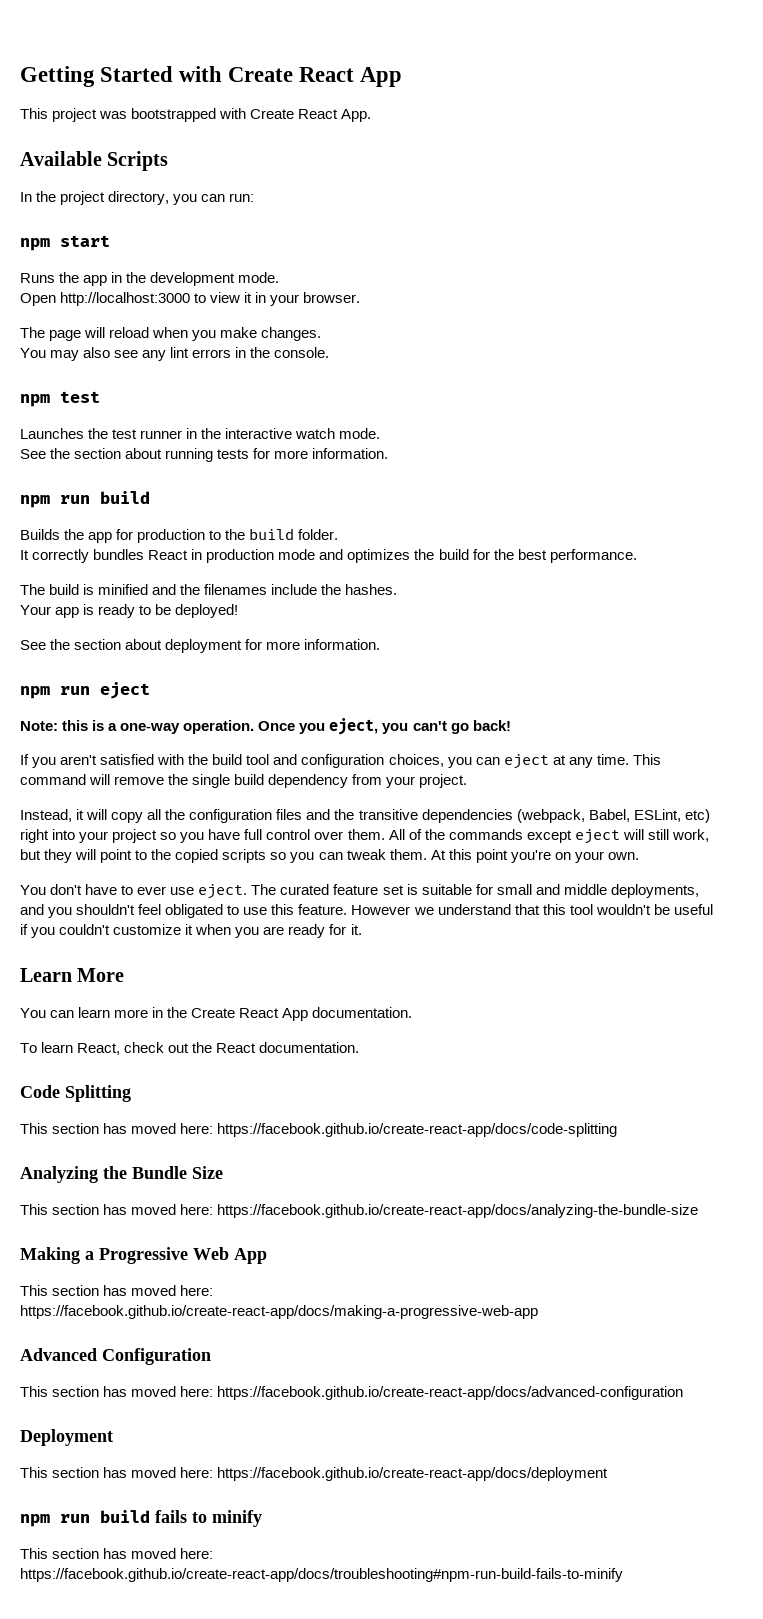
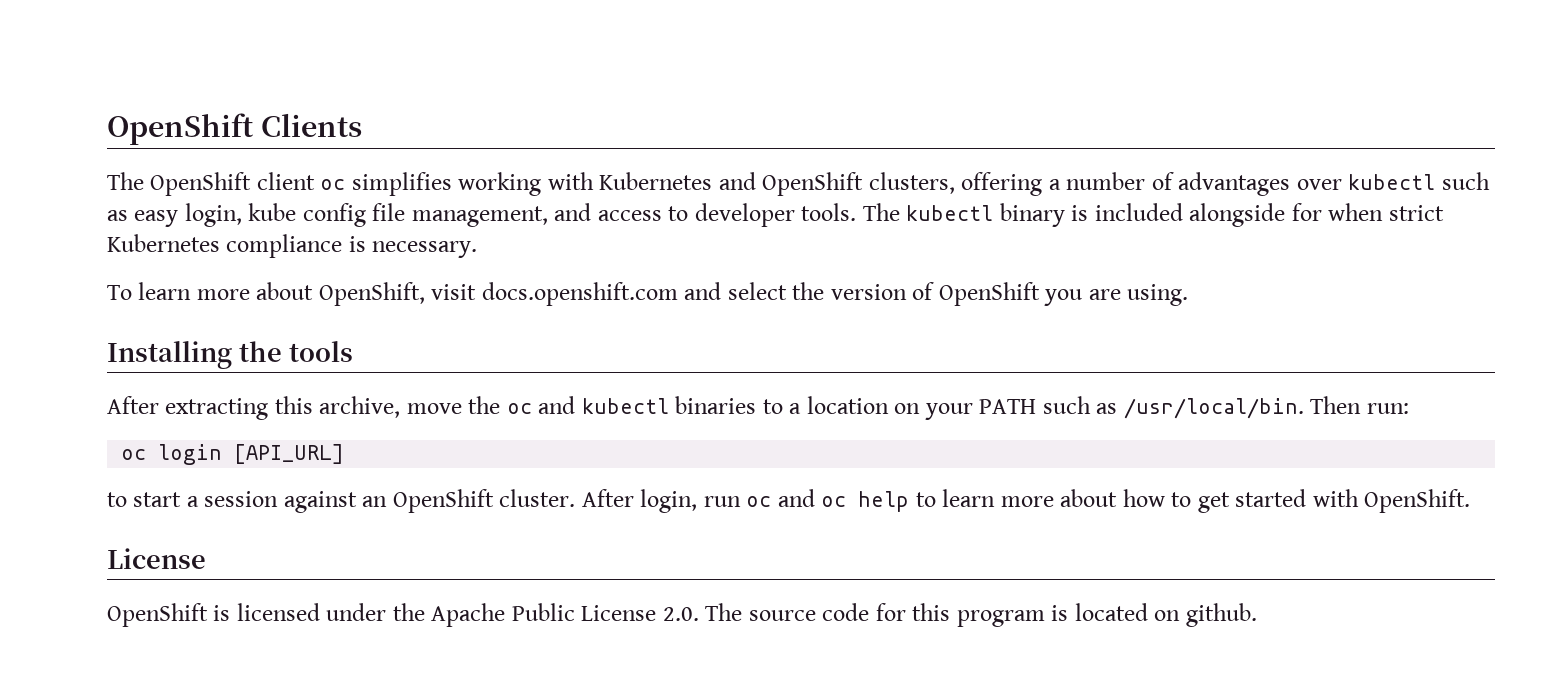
- Getting Started with Create React App
- This project was bootstrapped with Create React App.
- Available Scripts
- In the project directory, you can run:
- npm start
- Runs the app in the development mode.
- Open http://localhost:3000 to view it in your browser.
- The page will reload when you make changes.
- You may also see any lint errors in the console.
- npm test
- Launches the test runner in the interactive watch mode.
- See the section about running tests for more information.
- npm run build
- Builds the app for production to the build folder.
- It correctly bundles React in production mode and optimizes the build for the best performance.
- The build is minified and the filenames include the hashes.
- Your app is ready to be deployed!
- See the section about deployment for more information.
- npm run eject
- Note: this is a one-way operation. Once you eject, you can't go back!
- If you aren't satisfied with the build tool and configuration choices, you can eject at any time. This command will remove the single build dependency from your project.
- Instead, it will copy all the configuration files and the transitive dependencies (webpack, Babel, ESLint, etc) right into your project so you have full control over them. All of the commands except eject will still work, but they will point to the copied scripts so you can tweak them. At this point you're on your own.
- You don't have to ever use eject. The curated feature set is suitable for small and middle deployments, and you shouldn't feel obligated to use this feature. However we understand that this tool wouldn't be useful if you couldn't customize it when you are ready for it.
- Learn More
- You can learn more in the Create React App documentation.
- To learn React, check out the React documentation.
- Code Splitting
- This section has moved here: https://facebook.github.io/create-react-app/docs/code-splitting
- Analyzing the Bundle Size
- This section has moved here: https://facebook.github.io/create-react-app/docs/analyzing-the-bundle-size
- Making a Progressive Web App
- This section has moved here: https://facebook.github.io/create-react-app/docs/making-a-progressive-web-app
- Advanced Configuration
- This section has moved here: https://facebook.github.io/create-react-app/docs/advanced-configuration
- Deployment
- This section has moved here: https://facebook.github.io/create-react-app/docs/deployment
- npm run build fails to minify
- This section has moved here: https://facebook.github.io/create-react-app/docs/troubleshooting#npm-run-build-fails-to-minify
+ OpenShift Clients
+ The OpenShift client oc simplifies working with Kubernetes and OpenShift clusters, offering a number of advantages over kubectl such as easy login, kube config file management, and access to developer tools. The kubectl binary is included alongside for when strict Kubernetes compliance is necessary.
+ To learn more about OpenShift, visit docs.openshift.com and select the version of OpenShift you are using.
+ Installing the tools
+ After extracting this archive, move the oc and kubectl binaries to a location on your PATH such as /usr/local/bin. Then run:
+ oc login [API_URL]
+ to start a session against an OpenShift cluster. After login, run oc and oc help to learn more about how to get started with OpenShift.
+ License
+ OpenShift is licensed under the Apache Public License 2.0. The source code for this program is located on github.

